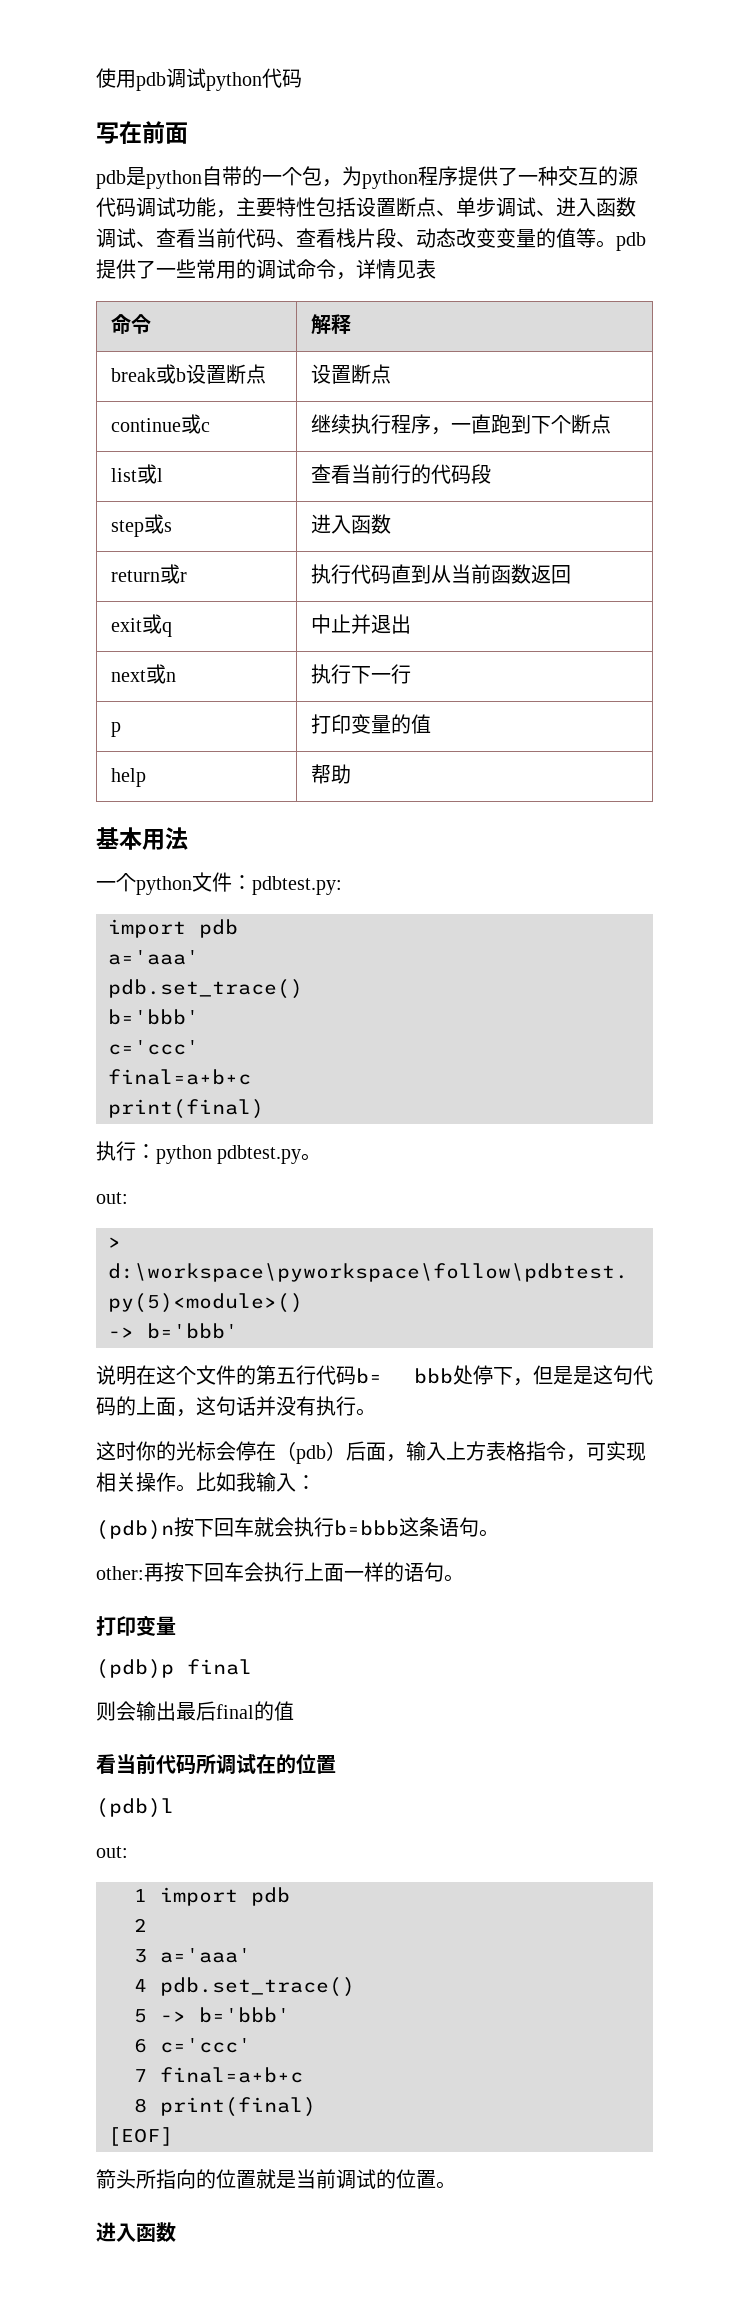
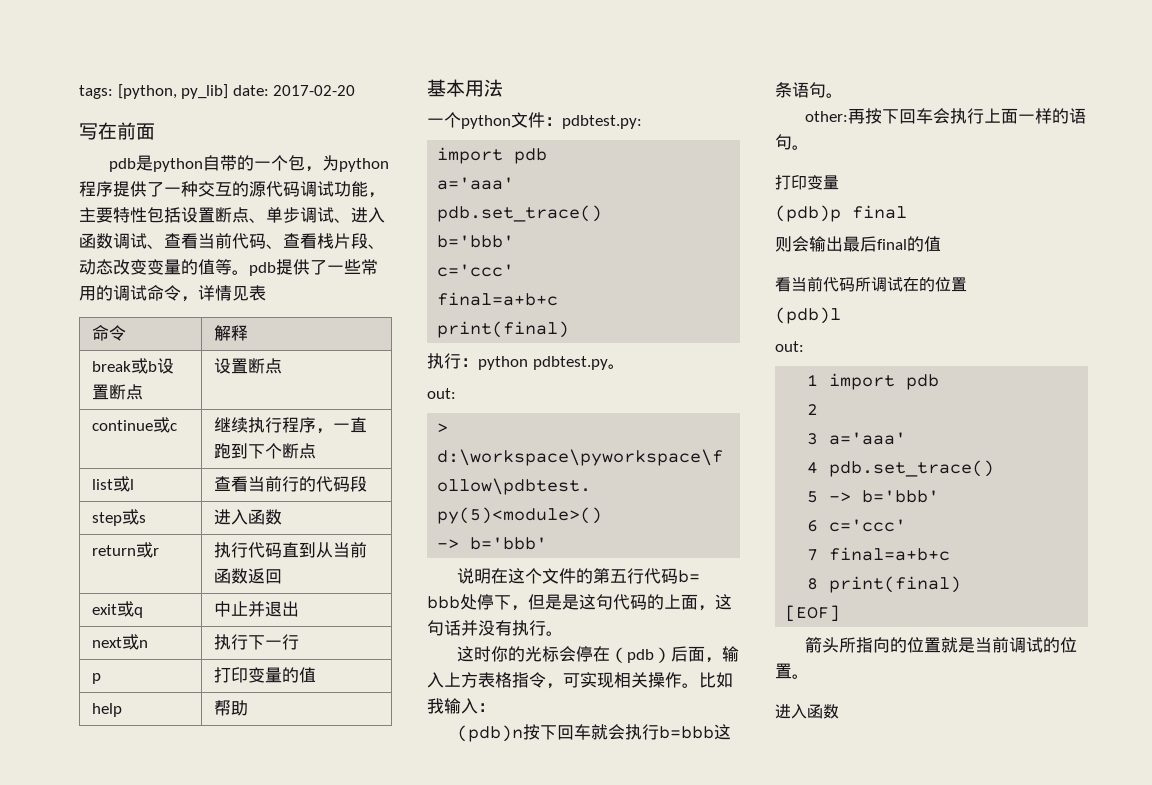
- 使用pdb调试python代码
+ tags: [python, py_lib] date: 2017-02-20

